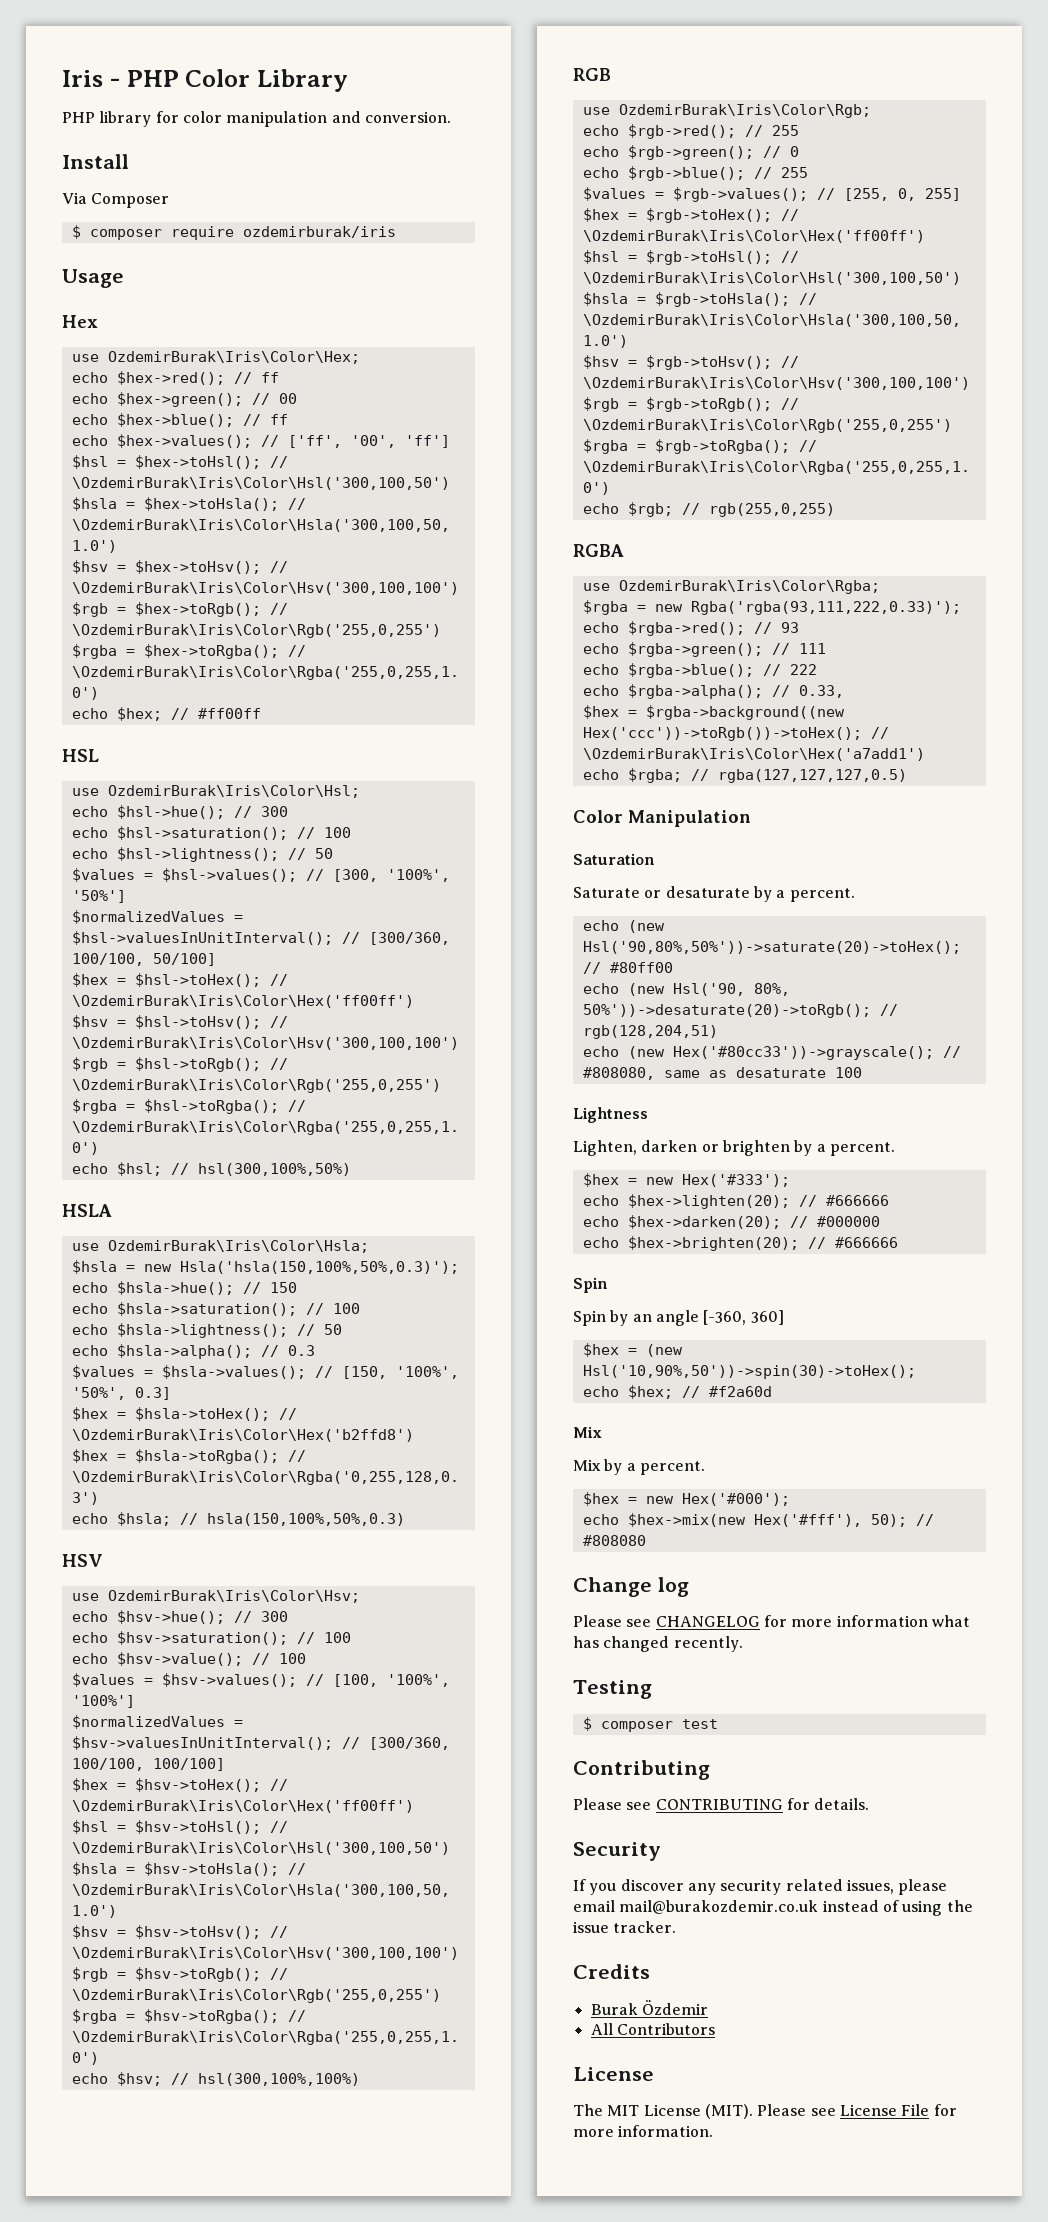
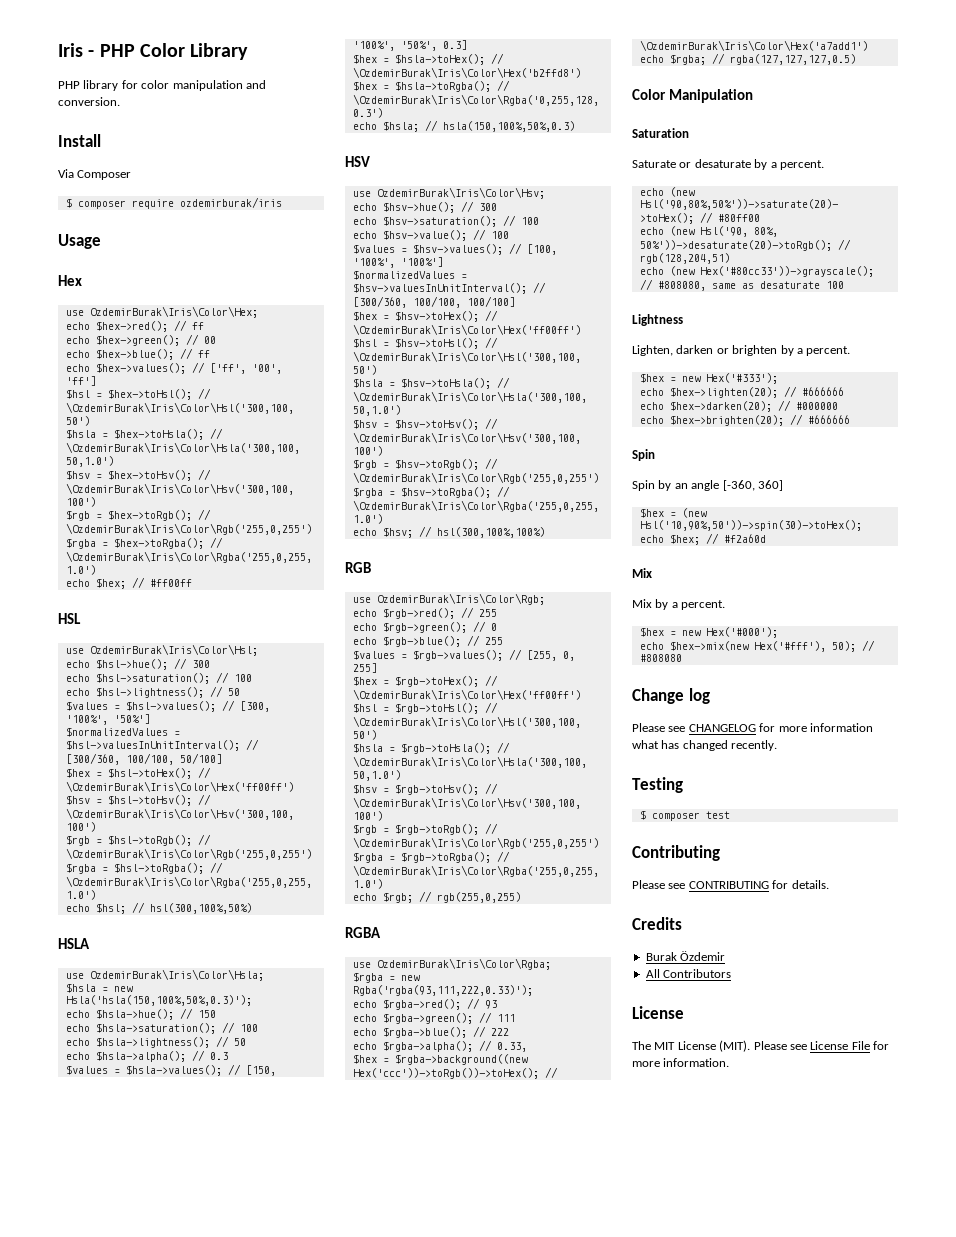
- Security
- If you discover any security related issues, please email mail@burakozdemir.co.uk instead of using the issue tracker.

